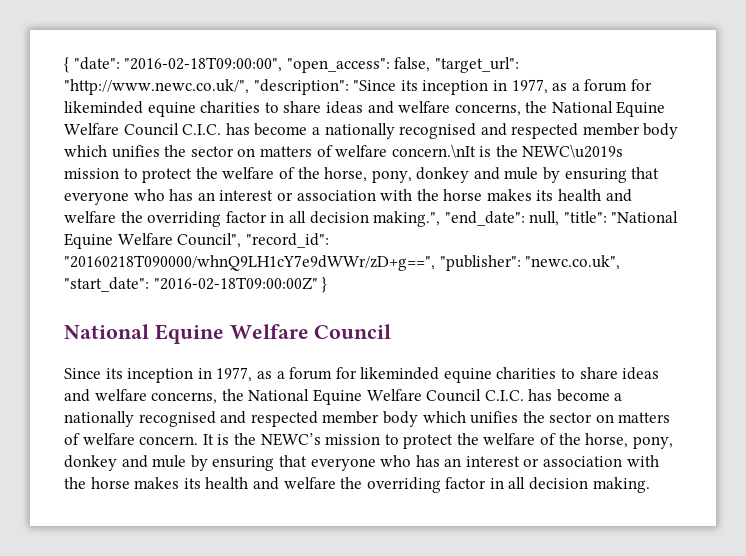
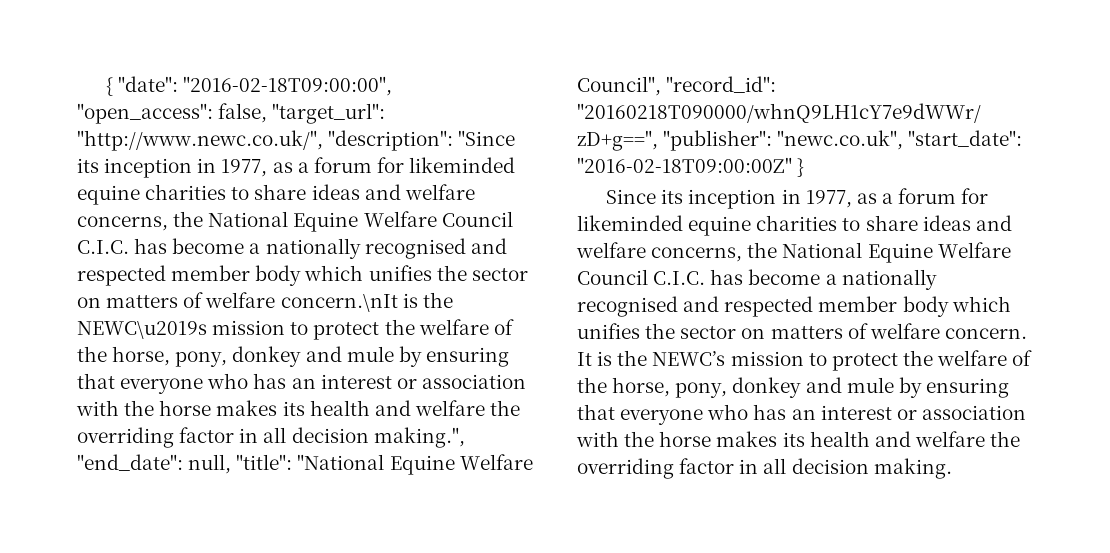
  "2016-02-18T09:00:00Z" }
- National Equine Welfare Council

